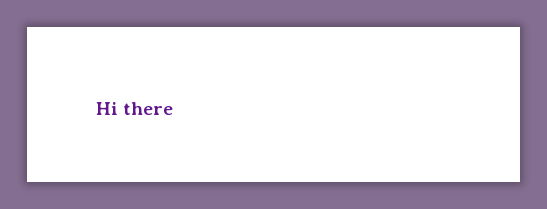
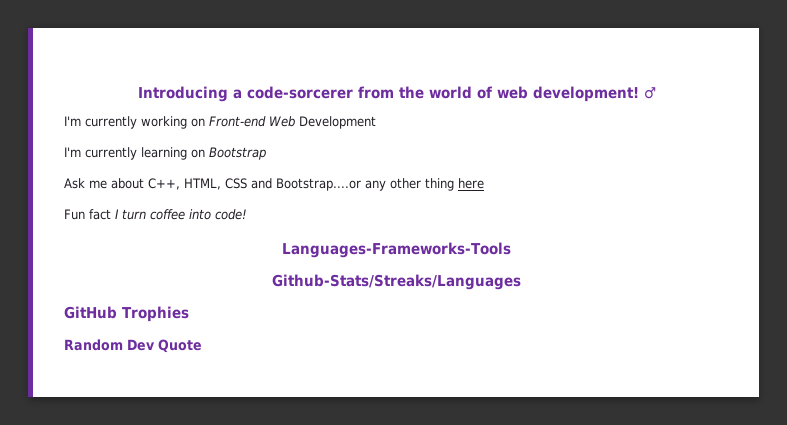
- Hi there
+ Introducing a code-sorcerer from the world of web development! ♂
+ I'm currently working on Front-end Web Development
+ I'm currently learning on Bootstrap
+ Ask me about C++, HTML, CSS and Bootstrap....or any other thing here
+ Fun fact I turn coffee into code!
+ Languages-Frameworks-Tools
+ Github-Stats/Streaks/Languages
+ GitHub Trophies
+ Random Dev Quote

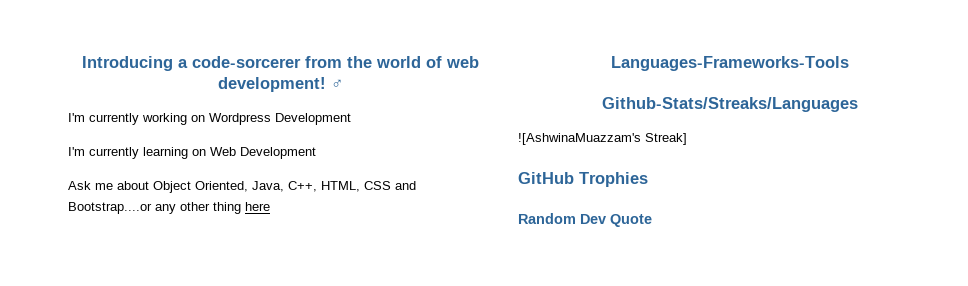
- I'm currently working on Front-end Web Development
+ I'm currently working on Wordpress Development
- I'm currently learning on Bootstrap
+ I'm currently learning on Web Development
- Ask me about C++, HTML, CSS and Bootstrap....or any other thing here
+ Ask me about Object Oriented, Java, C++, HTML, CSS and Bootstrap....or any other thing here
- Fun fact I turn coffee into code!
+ ![AshwinaMuazzam's Streak]

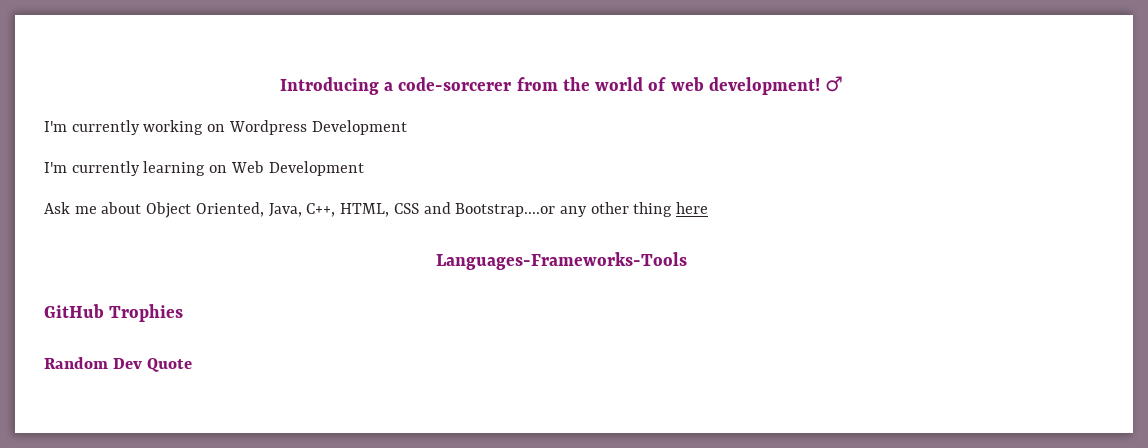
- Github-Stats/Streaks/Languages
- ![AshwinaMuazzam's Streak]

